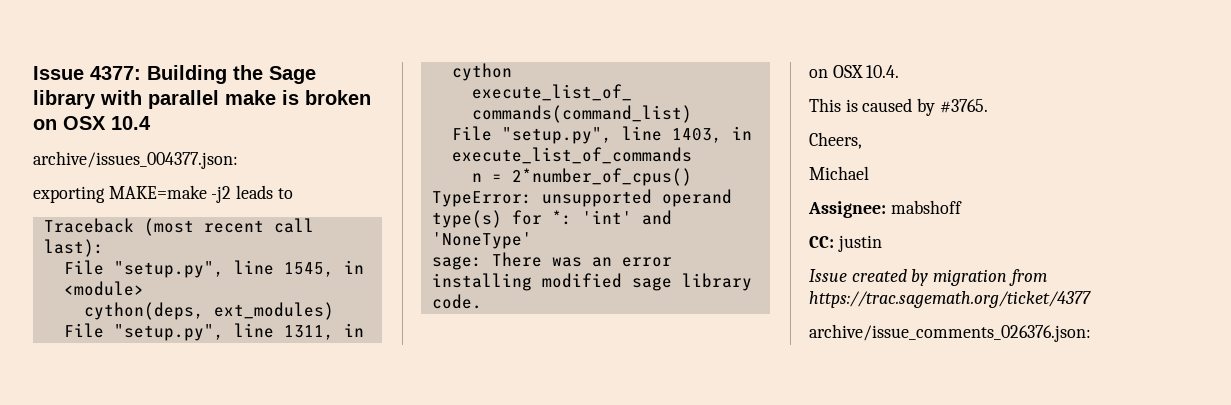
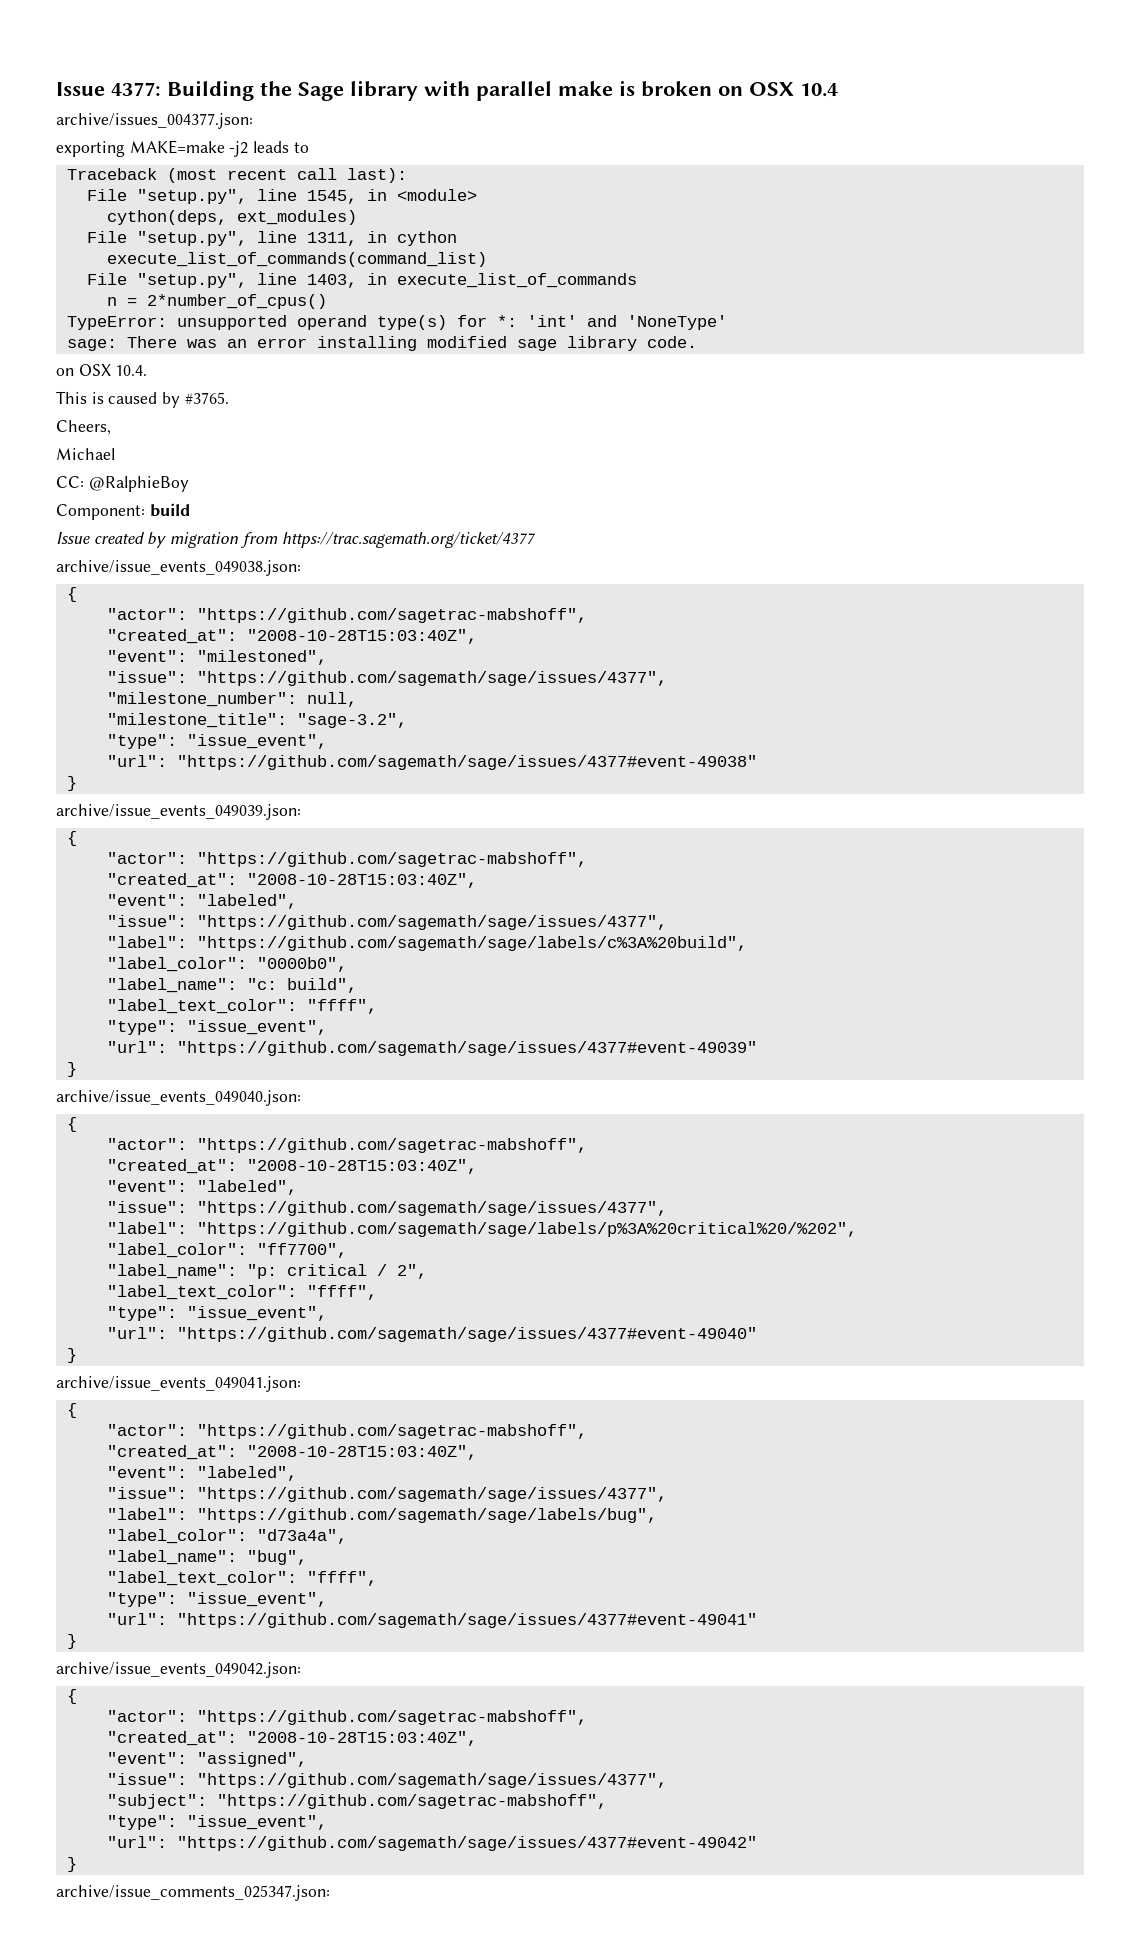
- Assignee: mabshoff
- CC: justin
+ CC: @RalphieBoy
+ Component: build
- archive/issue_comments_026376.json:
+ archive/issue_events_049038.json:
+ {
+ "actor": "https://github.com/sagetrac-mabshoff",
+ "created_at": "2008-10-28T15:03:40Z",
+ "event": "milestoned",
+ "issue": "https://github.com/sagemath/sage/issues/4377",
+ "milestone_number": null,
+ "milestone_title": "sage-3.2",
+ "type": "issue_event",
+ "url": "https://github.com/sagemath/sage/issues/4377#event-49038"
+ }
+ archive/issue_events_049039.json:
+ {
+ "actor": "https://github.com/sagetrac-mabshoff",
+ "created_at": "2008-10-28T15:03:40Z",
+ "event": "labeled",
+ "issue": "https://github.com/sagemath/sage/issues/4377",
+ "label": "https://github.com/sagemath/sage/labels/c%3A%20build",
+ "label_color": "0000b0",
+ "label_name": "c: build",
+ "label_text_color": "ffff",
+ "type": "issue_event",
+ "url": "https://github.com/sagemath/sage/issues/4377#event-49039"
+ }
+ archive/issue_events_049040.json:
+ {
+ "actor": "https://github.com/sagetrac-mabshoff",
+ "created_at": "2008-10-28T15:03:40Z",
+ "event": "labeled",
+ "issue": "https://github.com/sagemath/sage/issues/4377",
+ "label": "https://github.com/sagemath/sage/labels/p%3A%20critical%20/%202",
+ "label_color": "ff7700",
+ "label_name": "p: critical / 2",
+ "label_text_color": "ffff",
+ "type": "issue_event",
+ "url": "https://github.com/sagemath/sage/issues/4377#event-49040"
+ }
+ archive/issue_events_049041.json:
+ {
+ "actor": "https://github.com/sagetrac-mabshoff",
+ "created_at": "2008-10-28T15:03:40Z",
+ "event": "labeled",
+ "issue": "https://github.com/sagemath/sage/issues/4377",
+ "label": "https://github.com/sagemath/sage/labels/bug",
+ "label_color": "d73a4a",
+ "label_name": "bug",
+ "label_text_color": "ffff",
+ "type": "issue_event",
+ "url": "https://github.com/sagemath/sage/issues/4377#event-49041"
+ }
+ archive/issue_events_049042.json:
+ {
+ "actor": "https://github.com/sagetrac-mabshoff",
+ "created_at": "2008-10-28T15:03:40Z",
+ "event": "assigned",
+ "issue": "https://github.com/sagemath/sage/issues/4377",
+ "subject": "https://github.com/sagetrac-mabshoff",
+ "type": "issue_event",
+ "url": "https://github.com/sagemath/sage/issues/4377#event-49042"
+ }
+ archive/issue_comments_025347.json:

